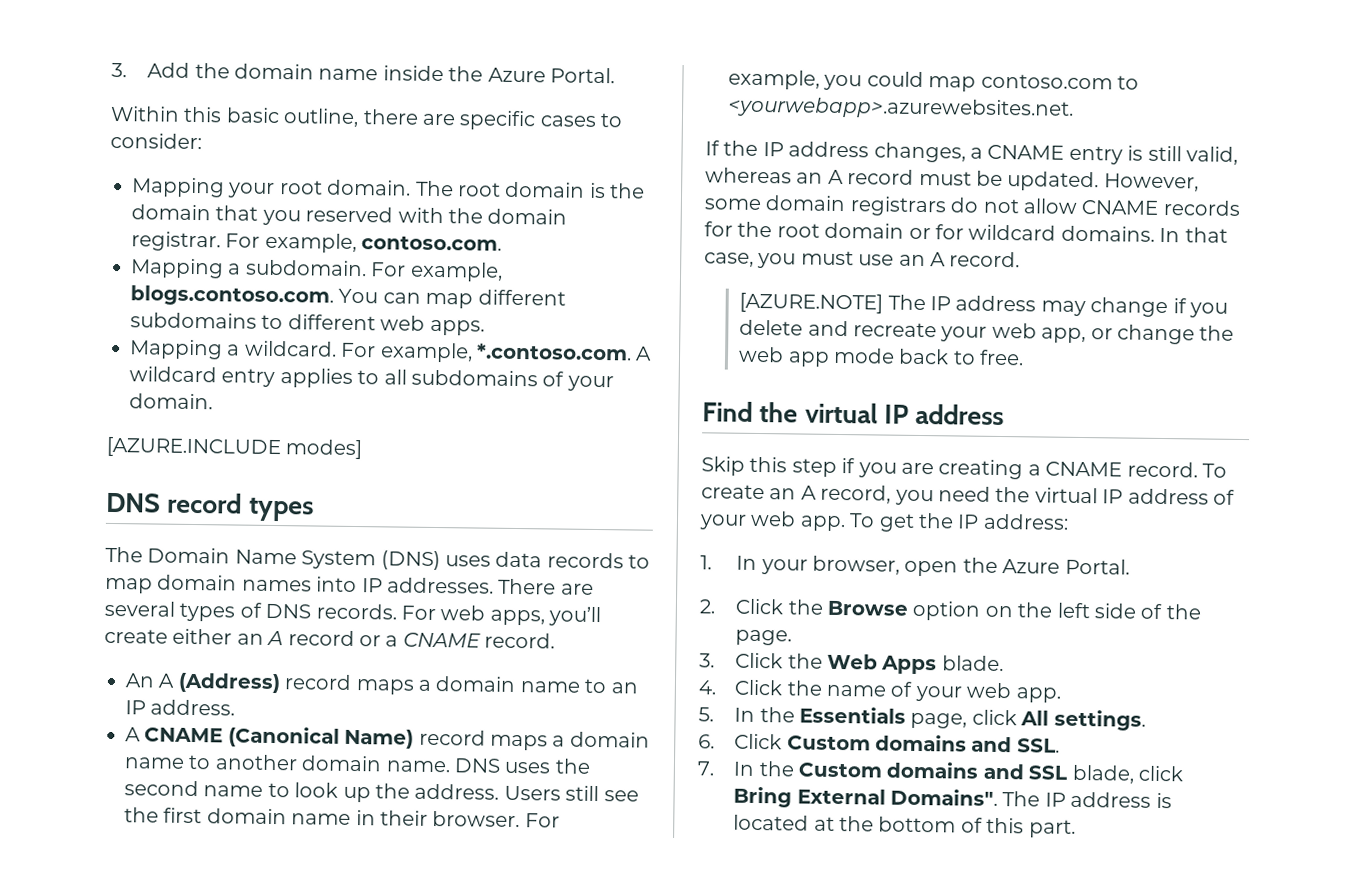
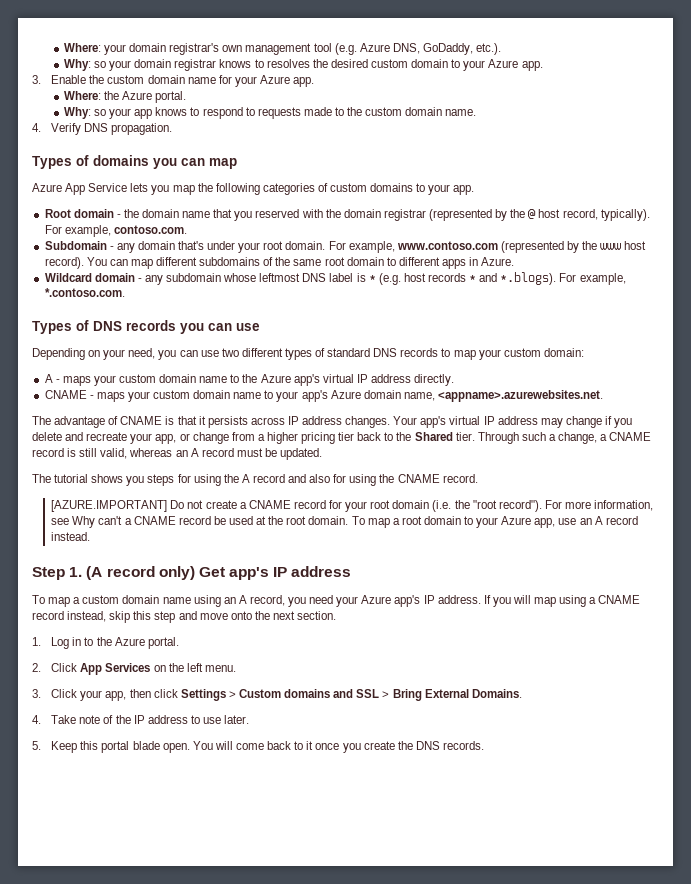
- 3. Add the domain name inside the Azure Portal.
- Within this basic outline, there are specific cases to consider:
- Mapping your root domain. The root domain is the domain that you reserved with the domain registrar. For example, contoso.com.
- Mapping a subdomain. For example, blogs.contoso.com. You can map different subdomains to different web apps.
- Mapping a wildcard. For example, *.contoso.com. A wildcard entry applies to all subdomains of your domain.
- [AZURE.INCLUDE modes]
- DNS record types
- The Domain Name System (DNS) uses data records to map domain names into IP addresses. There are several types of DNS records. For web apps, you’ll create either an A record or a CNAME record.
- An A (Address) record maps a domain name to an IP address.
- A CNAME (Canonical Name) record maps a domain name to another domain name. DNS uses the second name to look up the address. Users still see the first domain name in their browser. For example, you could map contoso.com to <yourwebapp>.azurewebsites.net.
- If the IP address changes, a CNAME entry is still valid, whereas an A record must be updated. However, some domain registrars do not allow CNAME records for the root domain or for wildcard domains. In that case, you must use an A record.
- [AZURE.NOTE] The IP address may change if you delete and recreate your web app, or change the web app mode back to free.
- Find the virtual IP address
- Skip this step if you are creating a CNAME record. To create an A record, you need the virtual IP address of your web app. To get the IP address:
- 1. In your browser, open the Azure Portal.
+ Where: your domain registrar's own management tool (e.g. Azure DNS, GoDaddy, etc.).
+ Why: so your domain registrar knows to resolves the desired custom domain to your Azure app.
+ 3. Enable the custom domain name for your Azure app.
+ Where: the Azure portal.
+ Why: so your app knows to respond to requests made to the custom domain name.
+ 4. Verify DNS propagation.
+ Types of domains you can map
+ Azure App Service lets you map the following categories of custom domains to your app.
+ Root domain - the domain name that you reserved with the domain registrar (represented by the @ host record, typically). For example, contoso.com.
+ Subdomain - any domain that's under your root domain. For example, www.contoso.com (represented by the www host record). You can map different subdomains of the same root domain to different apps in Azure.
+ Wildcard domain - any subdomain whose leftmost DNS label is * (e.g. host records * and *.blogs). For example, *.contoso.com.
+ Types of DNS records you can use
+ Depending on your need, you can use two different types of standard DNS records to map your custom domain:
+ A - maps your custom domain name to the Azure app's virtual IP address directly.
+ CNAME - maps your custom domain name to your app's Azure domain name, <appname>.azurewebsites.net.
+ The advantage of CNAME is that it persists across IP address changes. Your app's virtual IP address may change if you delete and recreate your app, or change from a higher pricing tier back to the Shared tier. Through such a change, a CNAME record is still valid, whereas an A record must be updated.
+ The tutorial shows you steps for using the A record and also for using the CNAME record.
+ [AZURE.IMPORTANT] Do not create a CNAME record for your root domain (i.e. the "root record"). For more information, see Why can't a CNAME record be used at the root domain. To map a root domain to your Azure app, use an A record instead.
+ Step 1. (A record only) Get app's IP address
+ To map a custom domain name using an A record, you need your Azure app's IP address. If you will map using a CNAME record instead, skip this step and move onto the next section.
+ 1. Log in to the Azure portal.
- 2. Click the Browse option on the left side of the page.
- 3. Click the Web Apps blade.
- 4. Click the name of your web app.
- 5. In the Essentials page, click All settings.
- 6. Click Custom domains and SSL.
- 7. In the Custom domains and SSL blade, click Bring External Domains". The IP address is located at the bottom of this part.
+ 2. Click App Services on the left menu.
+ 3. Click your app, then click Settings > Custom domains and SSL > Bring External Domains.
+ 4. Take note of the IP address to use later.
+ 5. Keep this portal blade open. You will come back to it once you create the DNS records.

